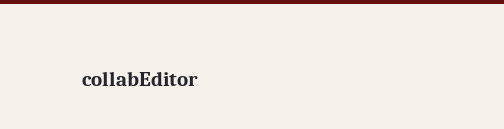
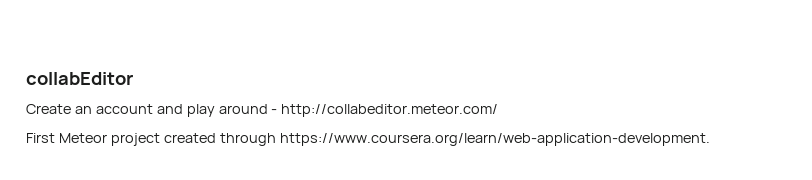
+ Create an account and play around - http://collabeditor.meteor.com/
+ First Meteor project created through https://www.coursera.org/learn/web-application-development.

